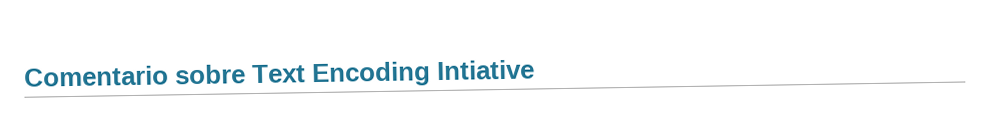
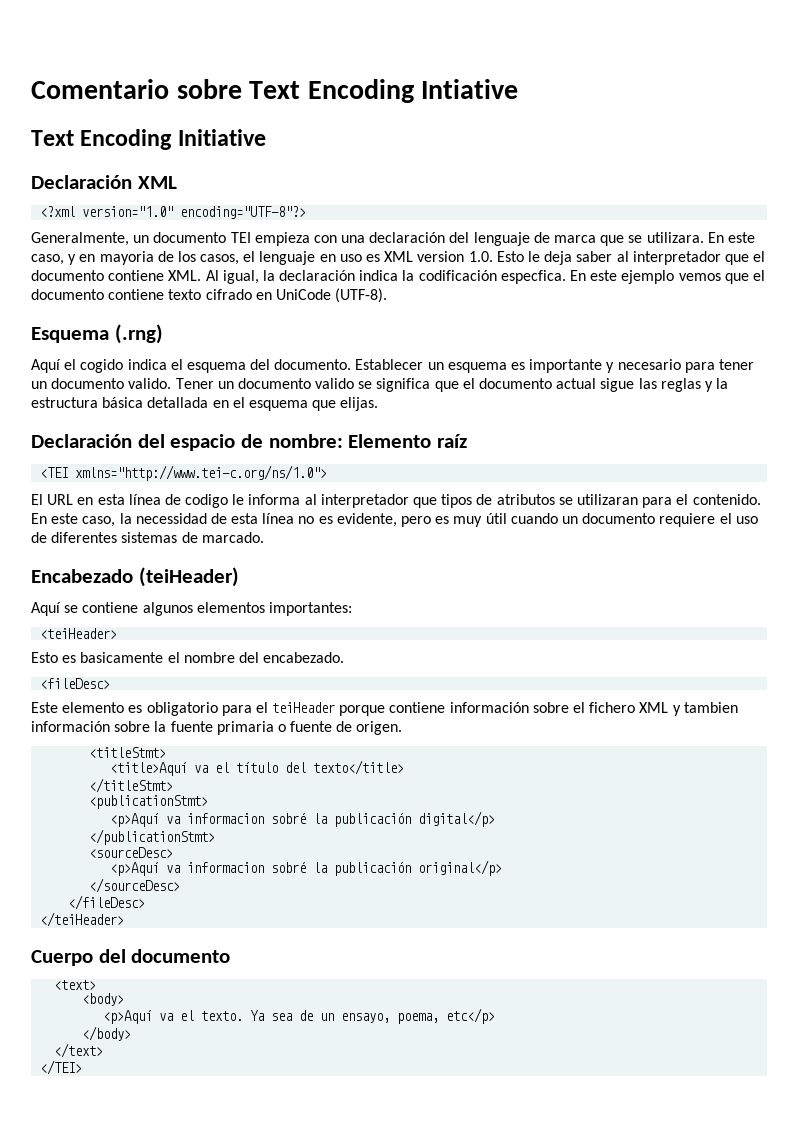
+ Text Encoding Initiative
+ Declaración XML
+ <?xml version="1.0" encoding="UTF-8"?>
+ Generalmente, un documento TEI empieza con una declaración del lenguaje de marca que se utilizara. En este caso, y en mayoria de los casos, el lenguaje en uso es XML version 1.0. Esto le deja saber al interpretador que el documento contiene XML. Al igual, la declaración indica la codificación especfica. En este ejemplo vemos que el documento contiene texto cifrado en UniCode (UTF-8).
+ Esquema (.rng)
+ Aquí el cogido indica el esquema del documento. Establecer un esquema es importante y necesario para tener un documento valido. Tener un documento valido se significa que el documento actual sigue las reglas y la estructura básica detallada en el esquema que elijas.
+ Declaración del espacio de nombre: Elemento raíz
+ <TEI xmlns="http://www.tei-c.org/ns/1.0">
+ El URL en esta línea de codigo le informa al interpretador que tipos de atributos se utilizaran para el contenido. En este caso, la necessidad de esta línea no es evidente, pero es muy útil cuando un documento requiere el uso de diferentes sistemas de marcado.
+ Encabezado (teiHeader)
+ Aquí se contiene algunos elementos importantes:
+ <teiHeader>
+ Esto es basicamente el nombre del encabezado.
+ <fileDesc>
+ Este elemento es obligatorio para el teiHeader porque contiene información sobre el fichero XML y tambien información sobre la fuente primaria o fuente de origen.
+ <titleStmt>
+ <title>Aquí va el título del texto</title>
+ </titleStmt>
+ <publicationStmt>
+ <p>Aquí va informacion sobré la publicación digital</p>
+ </publicationStmt>
+ <sourceDesc>
+ <p>Aquí va informacion sobré la publicación original</p>
+ </sourceDesc>
+ </fileDesc>
+ </teiHeader>
+ Cuerpo del documento
+ <text>
+ <body>
+ <p>Aquí va el texto. Ya sea de un ensayo, poema, etc</p>
+ </body>
+ </text>
+ </TEI>

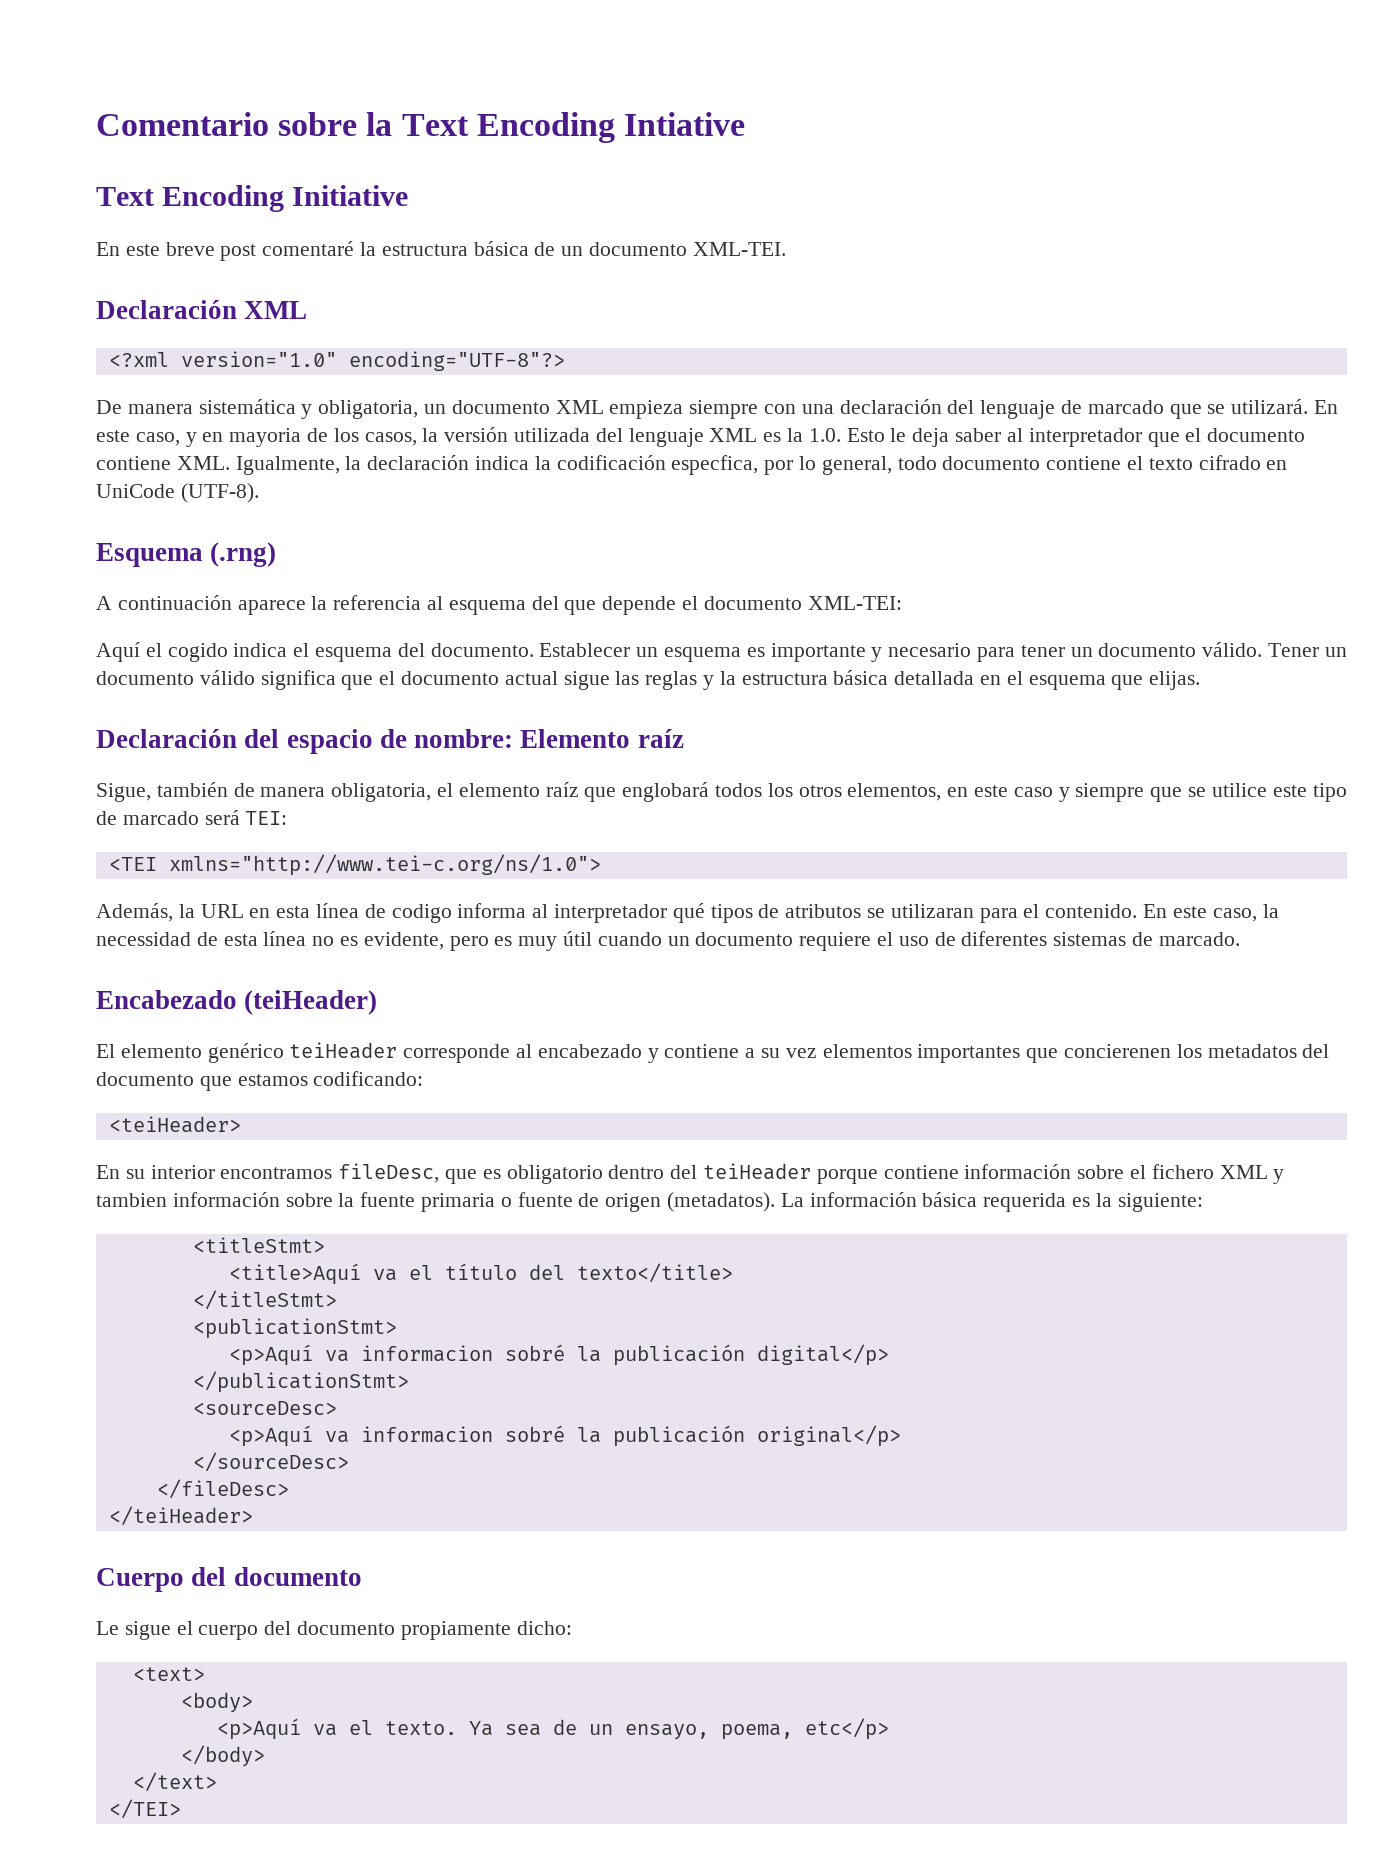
- Comentario sobre Text Encoding Intiative
+ Comentario sobre la Text Encoding Intiative
+ En este breve post comentaré la estructura básica de un documento XML-TEI.
- Generalmente, un documento TEI empieza con una declaración del lenguaje de marca que se utilizara.
+ De manera sistemática y obligatoria, un documento XML empieza siempre con una declaración del lenguaje de marcado que se utilizará.
- En este caso, y en mayoria de los casos, el lenguaje en uso es XML version 1.0. Esto le deja saber al interpretador que el documento contiene XML. Al igual, la declaración indica la codificación especfica. En este ejemplo vemos que el documento contiene texto cifrado en UniCode (UTF-8).
+ En este caso, y en mayoria de los casos, la versión utilizada del lenguaje XML es la 1.0. Esto le deja saber al interpretador que el documento contiene XML. Igualmente, la declaración indica la codificación especfica, por lo general, todo documento contiene el texto cifrado en UniCode (UTF-8).
+ A continuación aparece la referencia al esquema del que depende el documento XML-TEI:
- Establecer un esquema es importante y necesario para tener un documento valido.
+ Establecer un esquema es importante y necesario para tener un documento válido.
- Tener un documento valido se significa que el documento actual sigue las reglas y la estructura básica detallada en el esquema que elijas.
+ Tener un documento válido significa que el documento actual sigue las reglas y la estructura básica detallada en el esquema que elijas.
+ Sigue, también de manera obligatoria, el elemento raíz que englobará todos los otros elementos, en este caso y siempre que se utilice este tipo de marcado será TEI:
- El URL en esta línea de codigo le informa al interpretador que tipos de atributos se utilizaran para el contenido.
+ Además, la URL en esta línea de codigo informa al interpretador qué tipos de atributos se utilizaran para el contenido.
- Aquí se contiene algunos elementos importantes:
+ El elemento genérico teiHeader corresponde al encabezado y contiene a su vez elementos importantes que concierenen los metadatos del documento que estamos codificando:
  <teiHeader>
- Esto es basicamente el nombre del encabezado.
- <fileDesc>
- Este elemento es obligatorio para el teiHeader porque contiene información sobre el fichero XML y tambien información sobre la fuente primaria o fuente de origen.
+ En su interior encontramos fileDesc, que es obligatorio dentro del teiHeader porque contiene información sobre el fichero XML y tambien información sobre la fuente primaria o fuente de origen (metadatos). La información básica requerida es la siguiente:
+ Le sigue el cuerpo del documento propiamente dicho:

